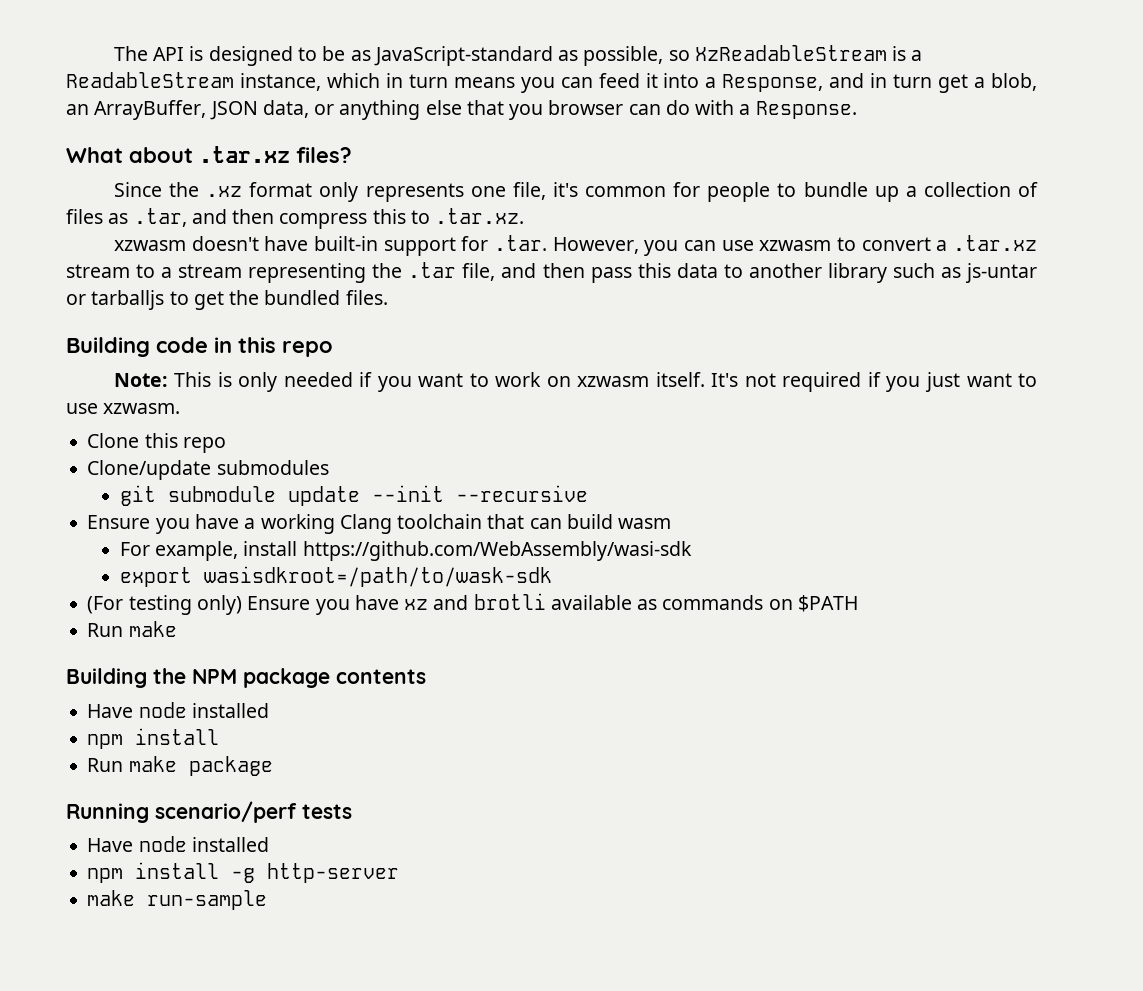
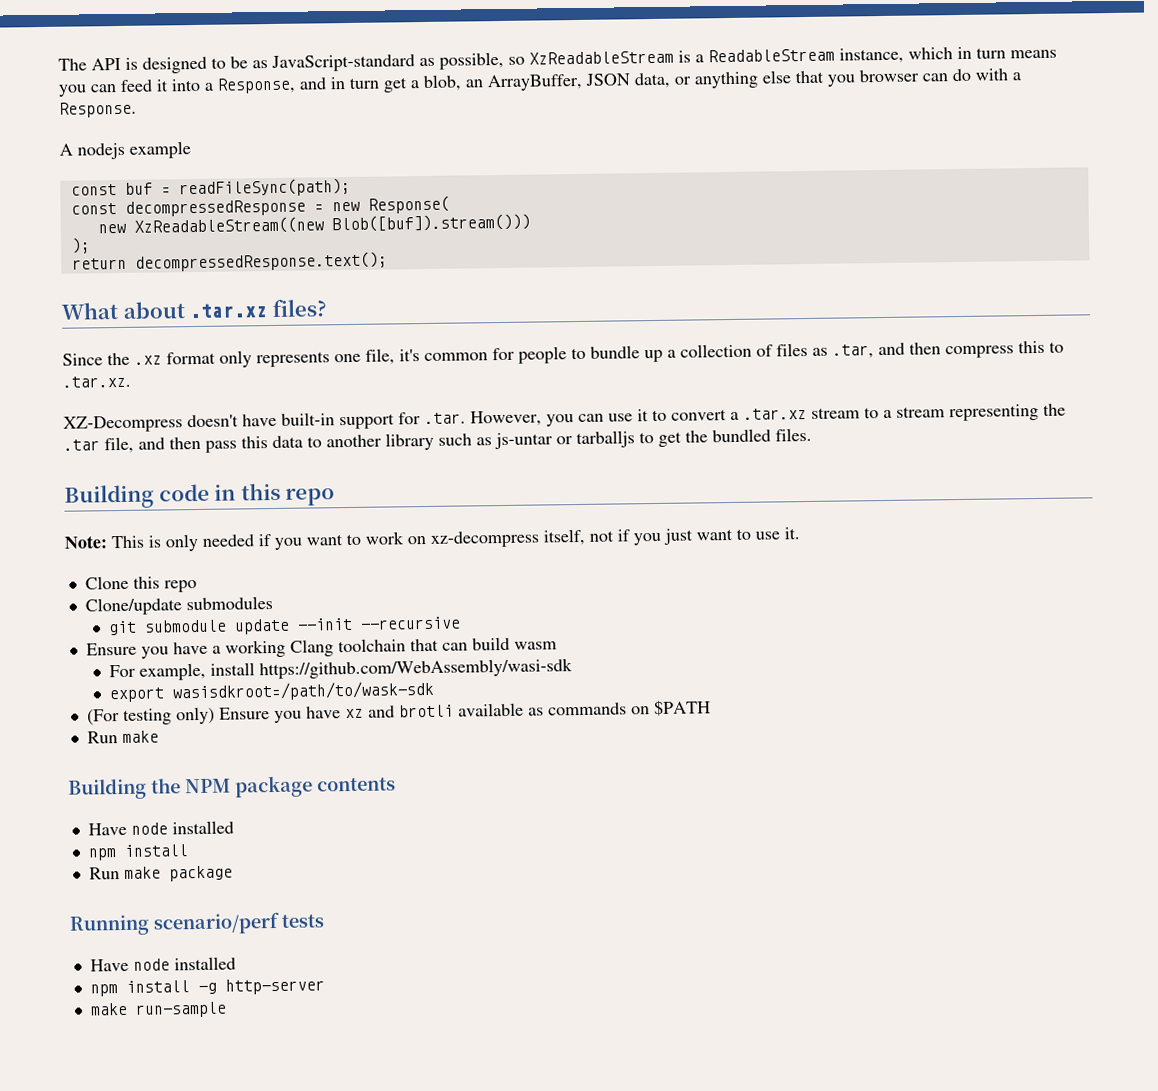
+ A nodejs example
+ const buf = readFileSync(path);
+ const decompressedResponse = new Response(
+ new XzReadableStream((new Blob([buf]).stream()))
+ );
+ return decompressedResponse.text();
- xzwasm doesn't have built-in support for .tar. However, you can use xzwasm to convert a .tar.xz stream to a stream representing the .tar file, and then pass this data to another library such as js-untar or tarballjs to get the bundled files.
+ XZ-Decompress doesn't have built-in support for .tar. However, you can use it to convert a .tar.xz stream to a stream representing the .tar file, and then pass this data to another library such as js-untar or tarballjs to get the bundled files.
- Note: This is only needed if you want to work on xzwasm itself. It's not required if you just want to use xzwasm.
+ Note: This is only needed if you want to work on xz-decompress itself, not if you just want to use it.

